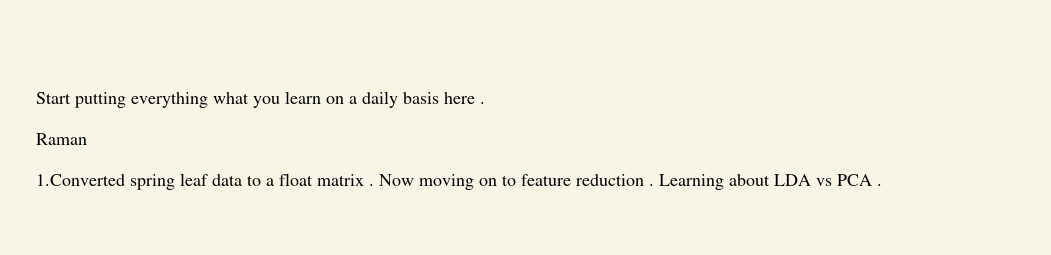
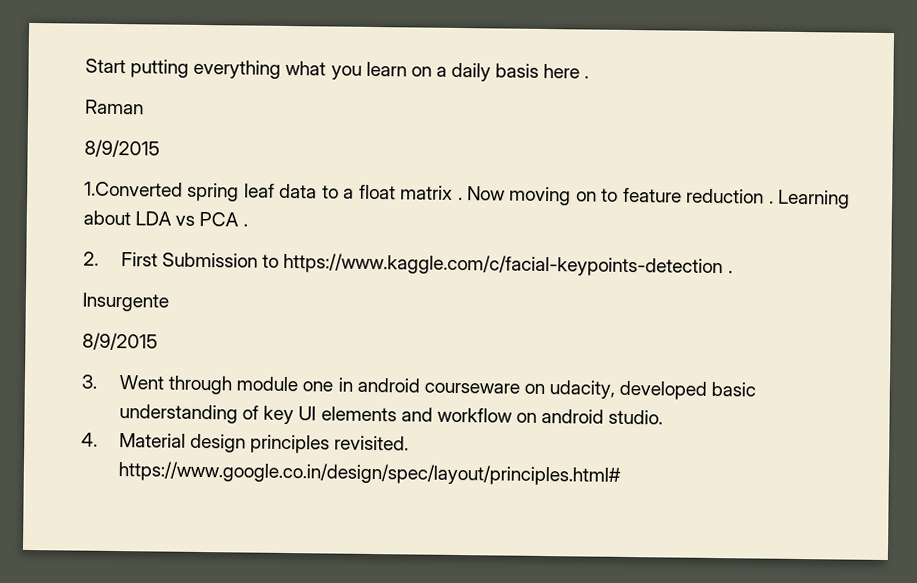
  Raman
+ 8/9/2015
+ 2. First Submission to https://www.kaggle.com/c/facial-keypoints-detection .
+ Insurgente
+ 8/9/2015
+ 3. Went through module one in android courseware on udacity, developed basic understanding of key UI elements and workflow on android studio.
+ 4. Material design principles revisited. https://www.google.co.in/design/spec/layout/principles.html#

